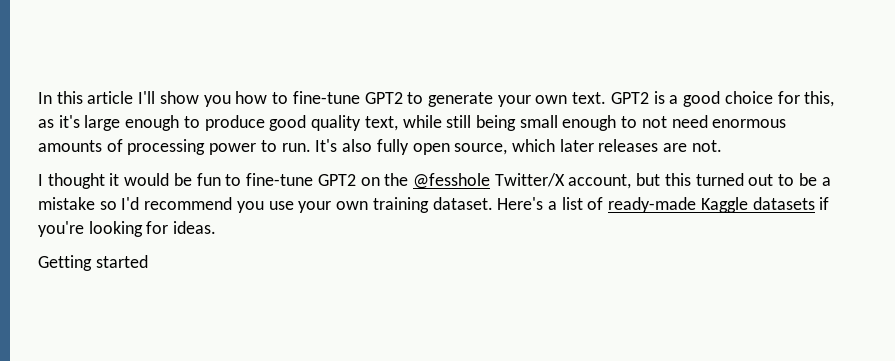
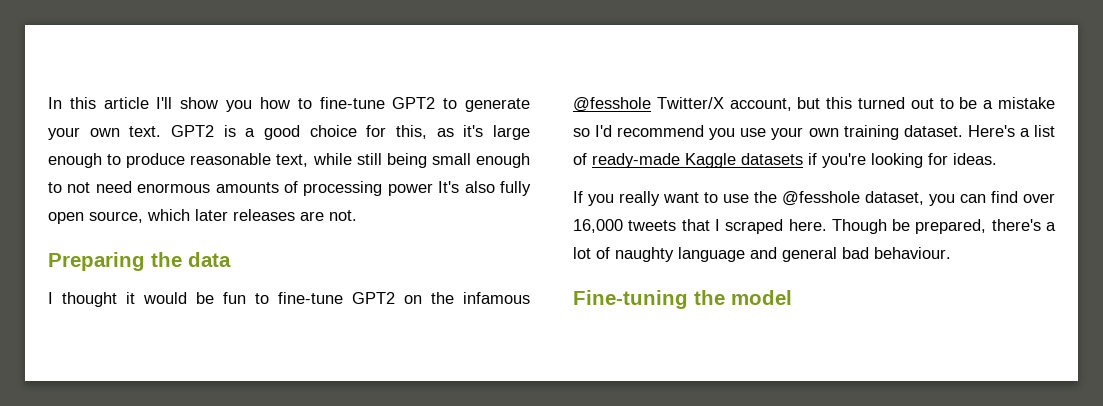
- GPT2 is a good choice for this, as it's large enough to produce good quality text, while still being small enough to not need enormous amounts of processing power to run. It's also fully open source, which later releases are not.
+ GPT2 is a good choice for this, as it's large enough to produce reasonable text, while still being small enough to not need enormous amounts of processing power It's also fully open source, which later releases are not.
+ Preparing the data
- I thought it would be fun to fine-tune GPT2 on the @fesshole Twitter/X account, but this turned out to be a mistake so I'd recommend you use your own training dataset.
+ I thought it would be fun to fine-tune GPT2 on the infamous @fesshole Twitter/X account, but this turned out to be a mistake so I'd recommend you use your own training dataset.
- Getting started
+ If you really want to use the @fesshole dataset, you can find over 16,000 tweets that I scraped here. Though be prepared, there's a lot of naughty language and general bad behaviour.
+ Fine-tuning the model

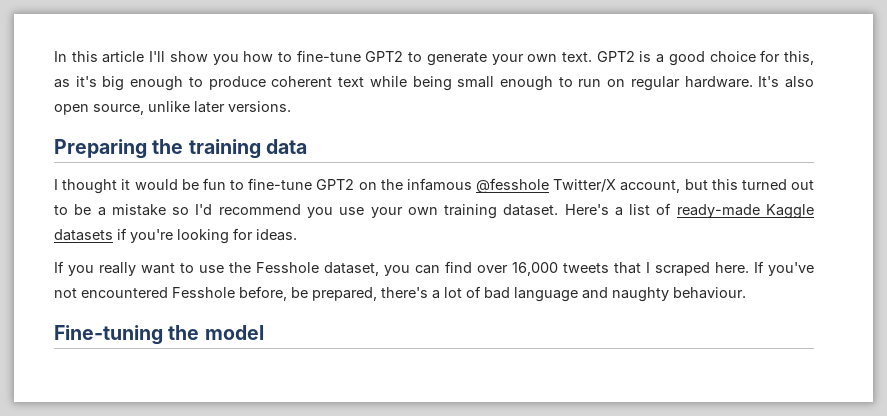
- GPT2 is a good choice for this, as it's large enough to produce reasonable text, while still being small enough to not need enormous amounts of processing power It's also fully open source, which later releases are not.
+ GPT2 is a good choice for this, as it's big enough to produce coherent text while being small enough to run on regular hardware. It's also open source, unlike later versions.
- Preparing the data
+ Preparing the training data
- If you really want to use the @fesshole dataset, you can find over 16,000 tweets that I scraped here.
+ If you really want to use the Fesshole dataset, you can find over 16,000 tweets that I scraped here.
- Though be prepared, there's a lot of naughty language and general bad behaviour.
+ If you've not encountered Fesshole before, be prepared, there's a lot of bad language and naughty behaviour.

